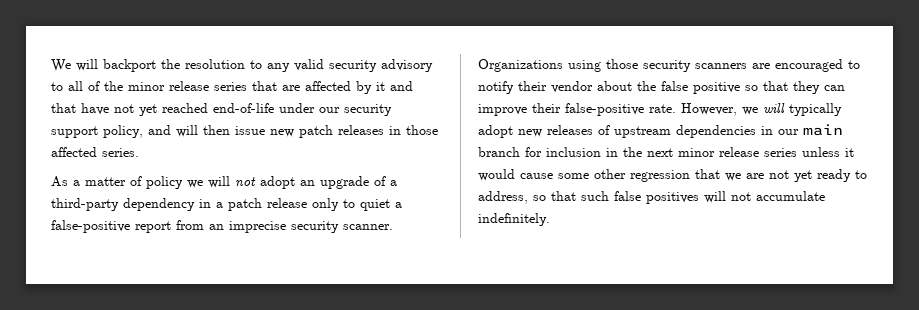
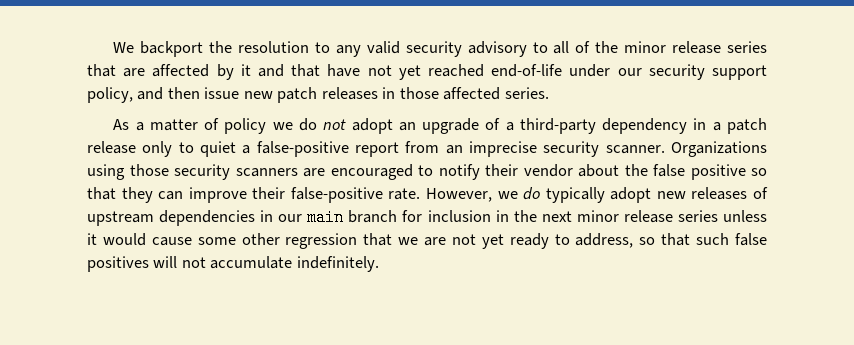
- We will backport the resolution to any valid security advisory to all of the minor release series that are affected by it and that have not yet reached end-of-life under our security support policy, and will then issue new patch releases in those affected series.
+ We backport the resolution to any valid security advisory to all of the minor release series that are affected by it and that have not yet reached end-of-life under our security support policy, and then issue new patch releases in those affected series.
- As a matter of policy we will not adopt an upgrade of a third-party dependency in a patch release only to quiet a false-positive report from an imprecise security scanner.
+ As a matter of policy we do not adopt an upgrade of a third-party dependency in a patch release only to quiet a false-positive report from an imprecise security scanner.
- However, we will typically adopt new releases of upstream dependencies in our main branch for inclusion in the next minor release series unless it would cause some other regression that we are not yet ready to address, so that such false positives will not accumulate indefinitely.
+ However, we do typically adopt new releases of upstream dependencies in our main branch for inclusion in the next minor release series unless it would cause some other regression that we are not yet ready to address, so that such false positives will not accumulate indefinitely.

